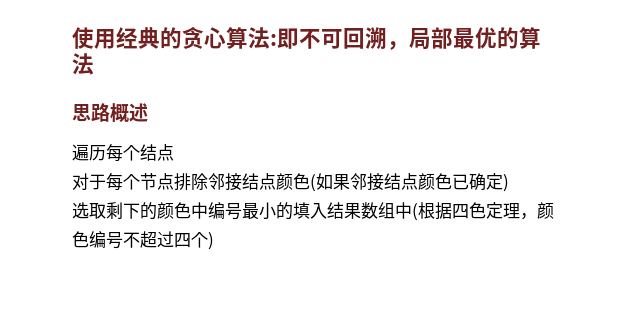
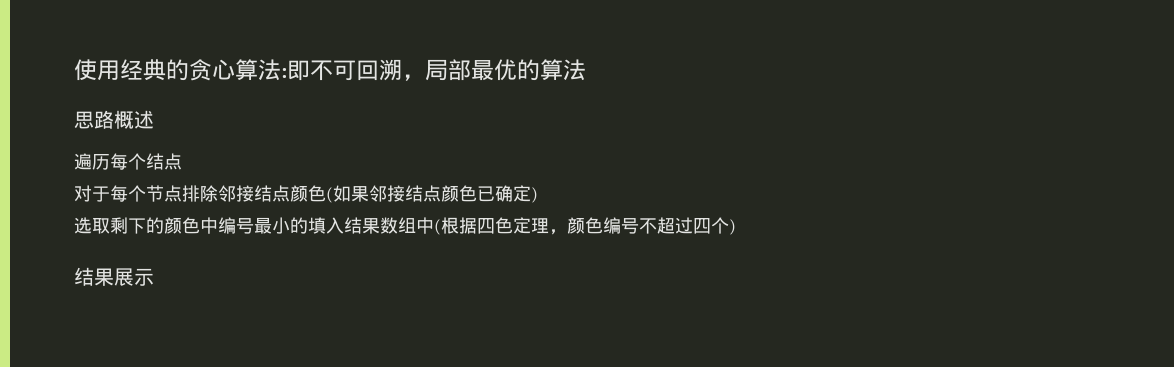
+ 结果展示

